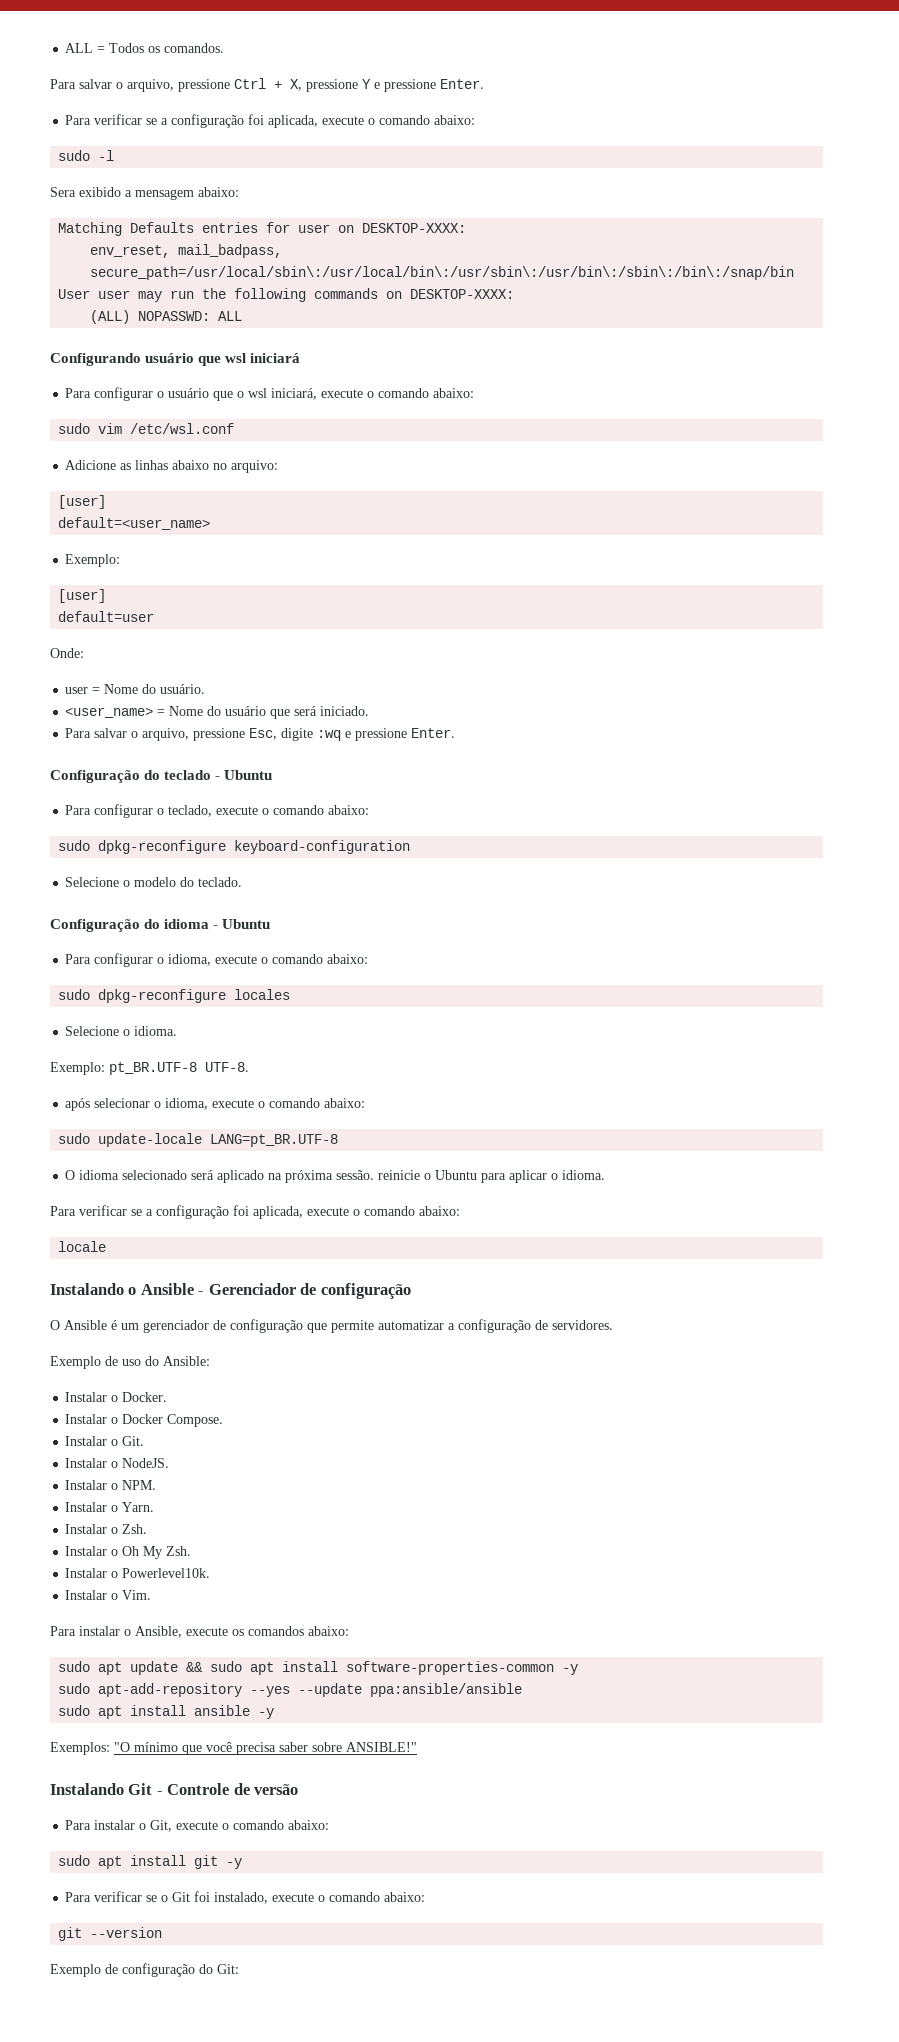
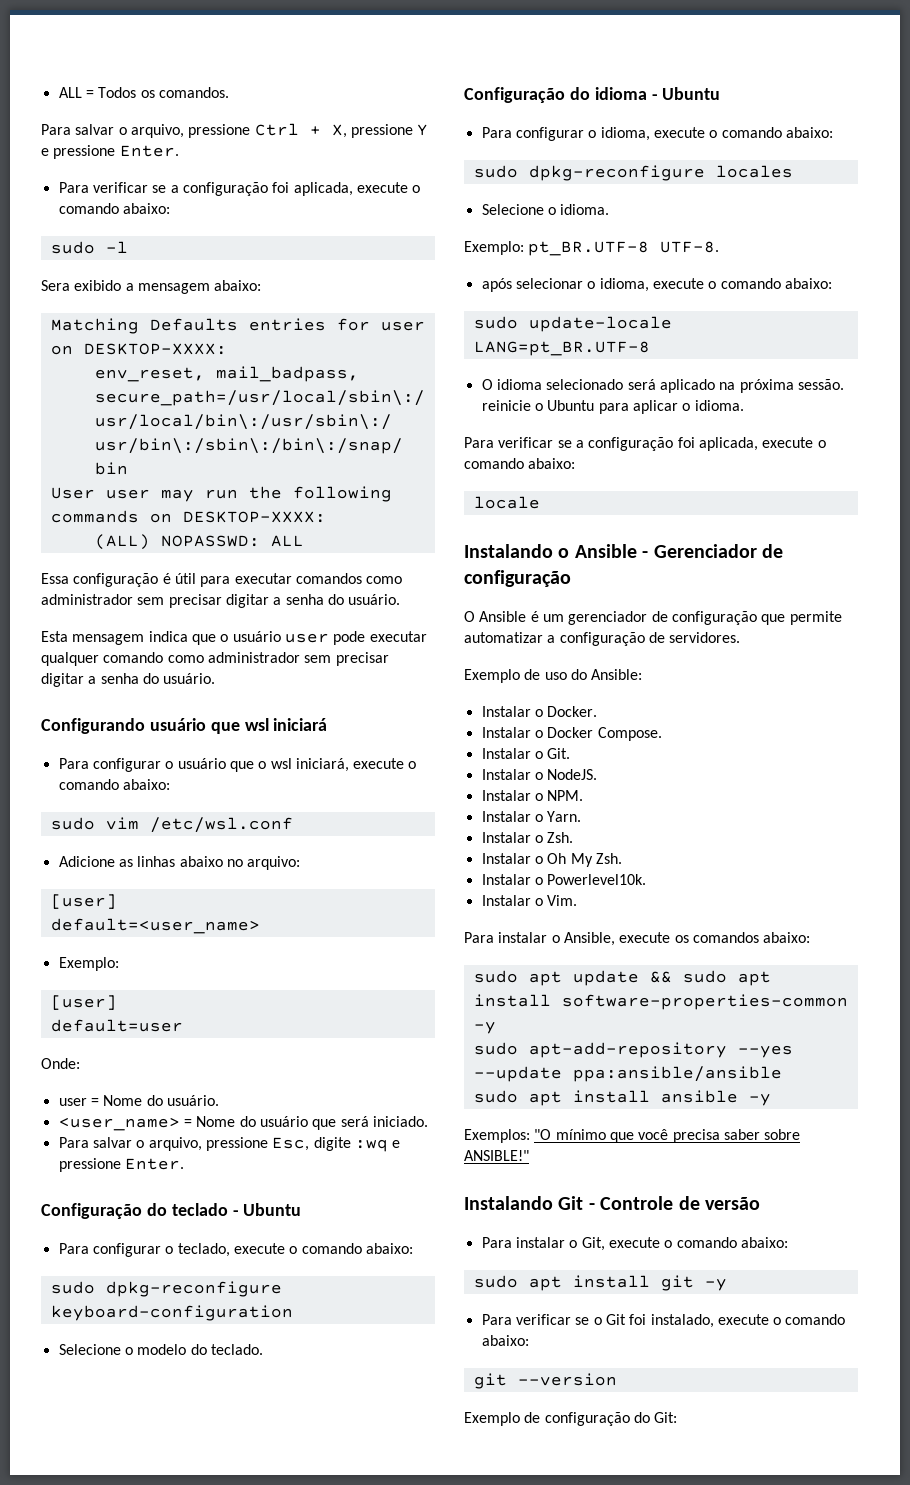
+ Essa configuração é útil para executar comandos como administrador sem precisar digitar a senha do usuário.
+ Esta mensagem indica que o usuário user pode executar qualquer comando como administrador sem precisar digitar a senha do usuário.

